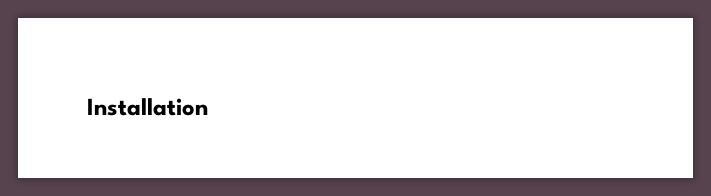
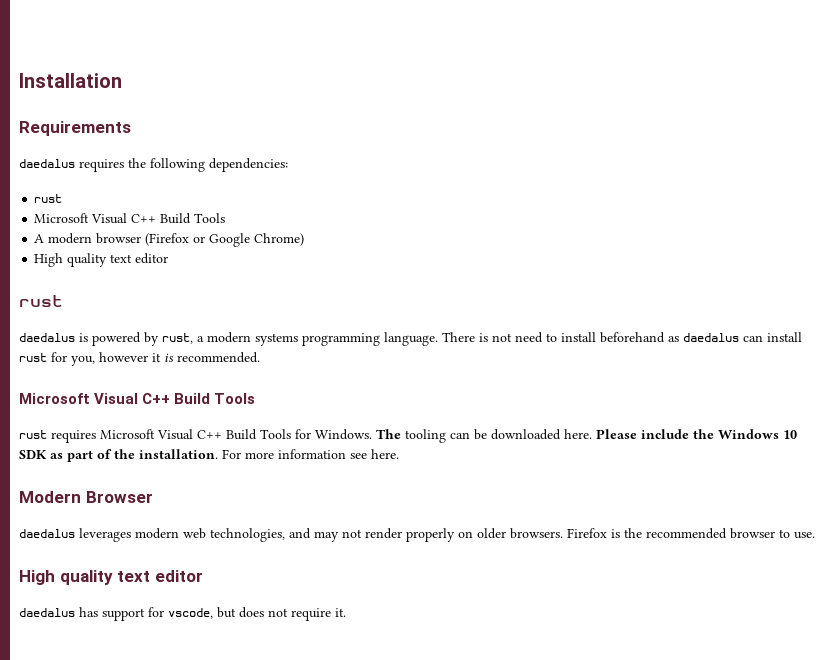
+ Requirements
+ daedalus requires the following dependencies:
+ rust
+ Microsoft Visual C++ Build Tools
+ A modern browser (Firefox or Google Chrome)
+ High quality text editor
+ rust
+ daedalus is powered by rust, a modern systems programming language. There is not need to install beforehand as daedalus can install rust for you, however it is recommended.
+ Microsoft Visual C++ Build Tools
+ rust requires Microsoft Visual C++ Build Tools for Windows. The tooling can be downloaded here. Please include the Windows 10 SDK as part of the installation. For more information see here.
+ Modern Browser
+ daedalus leverages modern web technologies, and may not render properly on older browsers. Firefox is the recommended browser to use.
+ High quality text editor
+ daedalus has support for vscode, but does not require it.

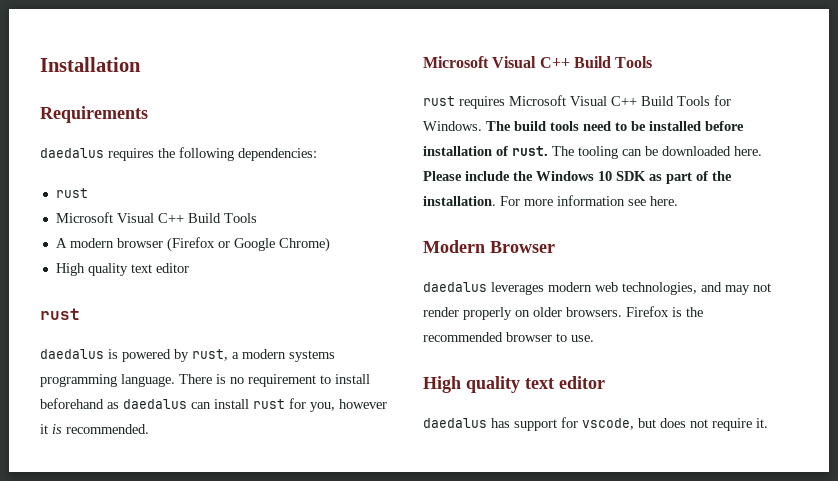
- There is not need to install beforehand as daedalus can install rust for you, however it is recommended.
+ There is no requirement to install beforehand as daedalus can install rust for you, however it is recommended.
- The tooling can be downloaded here.
+ The build tools need to be installed before installation of rust. The tooling can be downloaded here.

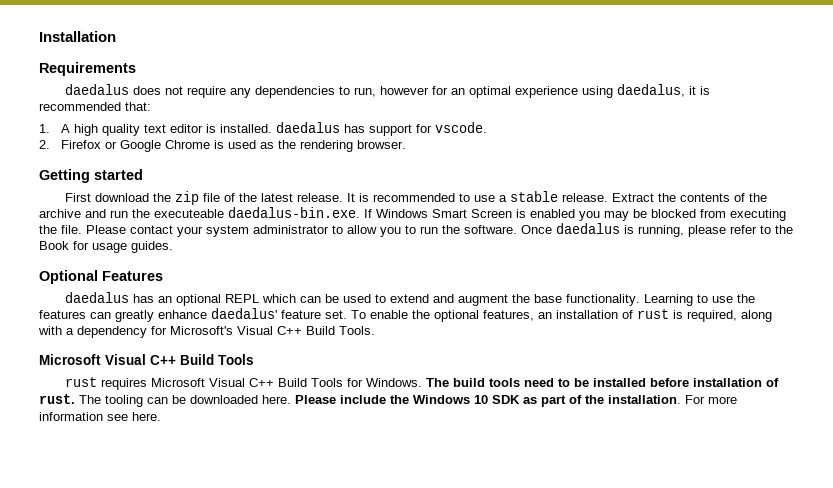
- daedalus requires the following dependencies:
- rust
- Microsoft Visual C++ Build Tools
- A modern browser (Firefox or Google Chrome)
- High quality text editor
- rust
- daedalus is powered by rust, a modern systems programming language. There is no requirement to install beforehand as daedalus can install rust for you, however it is recommended.
+ daedalus does not require any dependencies to run, however for an optimal experience using daedalus, it is recommended that:
+ 1. A high quality text editor is installed. daedalus has support for vscode.
+ 2. Firefox or Google Chrome is used as the rendering browser.
+ Getting started
+ First download the zip file of the latest release. It is recommended to use a stable release. Extract the contents of the archive and run the executeable daedalus-bin.exe. If Windows Smart Screen is enabled you may be blocked from executing the file. Please contact your system administrator to allow you to run the software. Once daedalus is running, please refer to the Book for usage guides.
+ Optional Features
+ daedalus has an optional REPL which can be used to extend and augment the base functionality. Learning to use the features can greatly enhance daedalus' feature set. To enable the optional features, an installation of rust is required, along with a dependency for Microsoft's Visual C++ Build Tools.
- Modern Browser
- daedalus leverages modern web technologies, and may not render properly on older browsers. Firefox is the recommended browser to use.
- High quality text editor
- daedalus has support for vscode, but does not require it.

